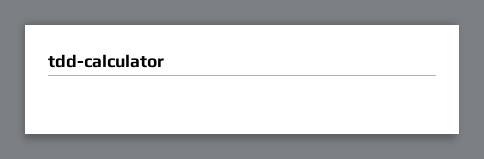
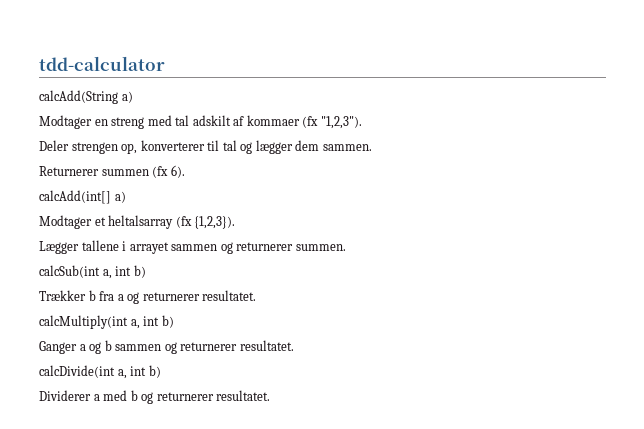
+ calcAdd(String a)
+ Modtager en streng med tal adskilt af kommaer (fx "1,2,3").
+ Deler strengen op, konverterer til tal og lægger dem sammen.
+ Returnerer summen (fx 6).
+ calcAdd(int[] a)
+ Modtager et heltalsarray (fx {1,2,3}).
+ Lægger tallene i arrayet sammen og returnerer summen.
+ calcSub(int a, int b)
+ Trækker b fra a og returnerer resultatet.
+ calcMultiply(int a, int b)
+ Ganger a og b sammen og returnerer resultatet.
+ calcDivide(int a, int b)
+ Dividerer a med b og returnerer resultatet.

